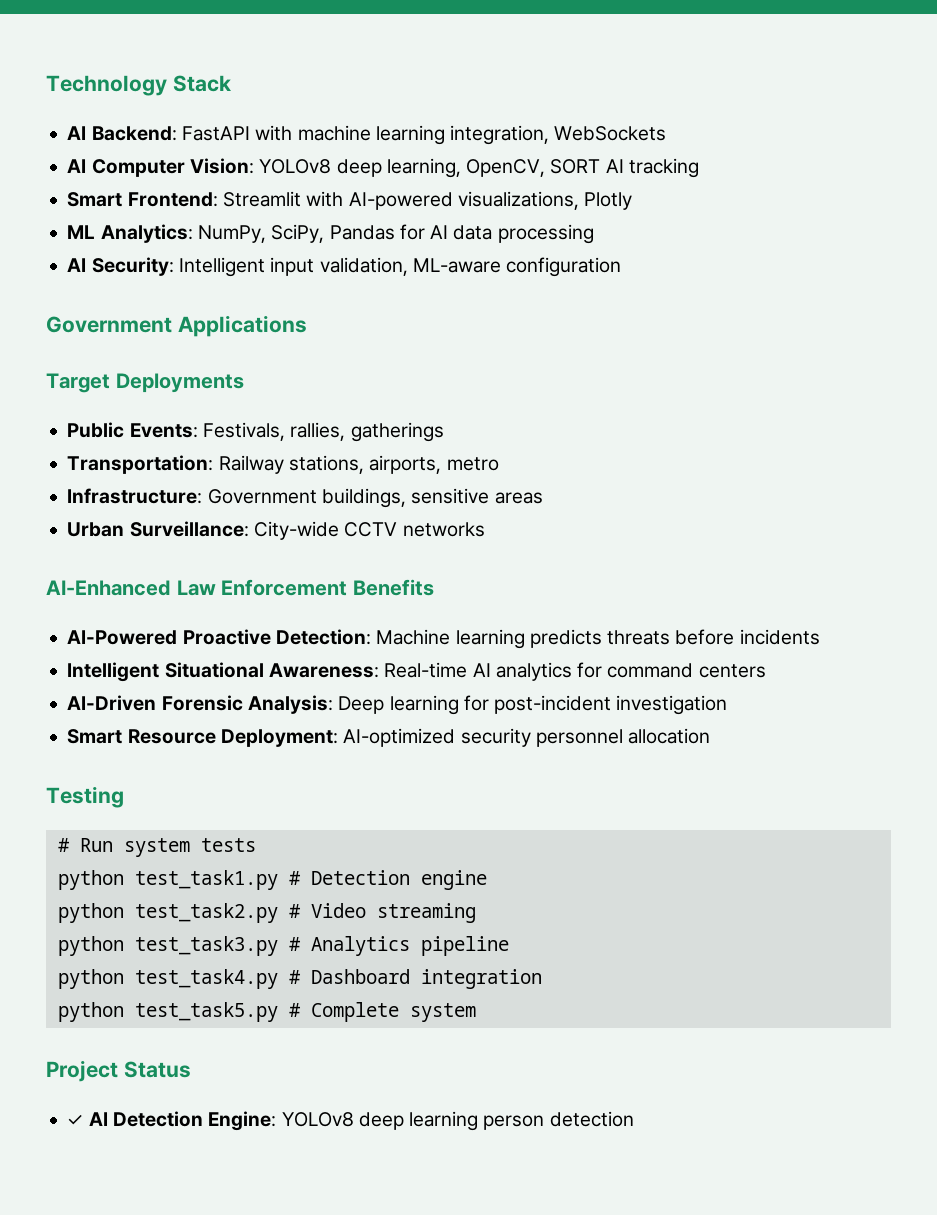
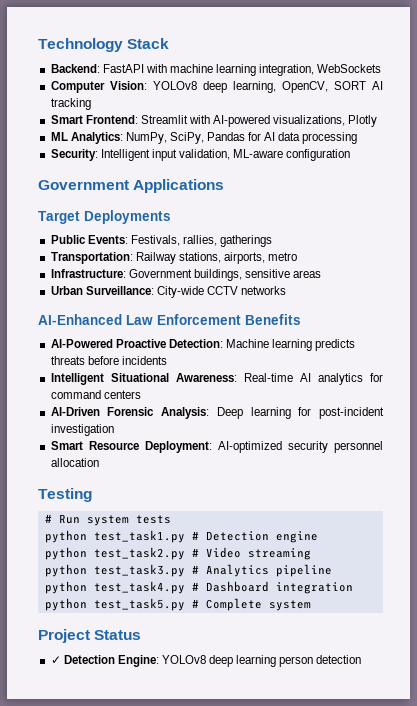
- AI Backend: FastAPI with machine learning integration, WebSockets
+ Backend: FastAPI with machine learning integration, WebSockets
- AI Computer Vision: YOLOv8 deep learning, OpenCV, SORT AI tracking
+ Computer Vision: YOLOv8 deep learning, OpenCV, SORT AI tracking
- AI Security: Intelligent input validation, ML-aware configuration
+ Security: Intelligent input validation, ML-aware configuration
- ✓ AI Detection Engine: YOLOv8 deep learning person detection
+ ✓ Detection Engine: YOLOv8 deep learning person detection

